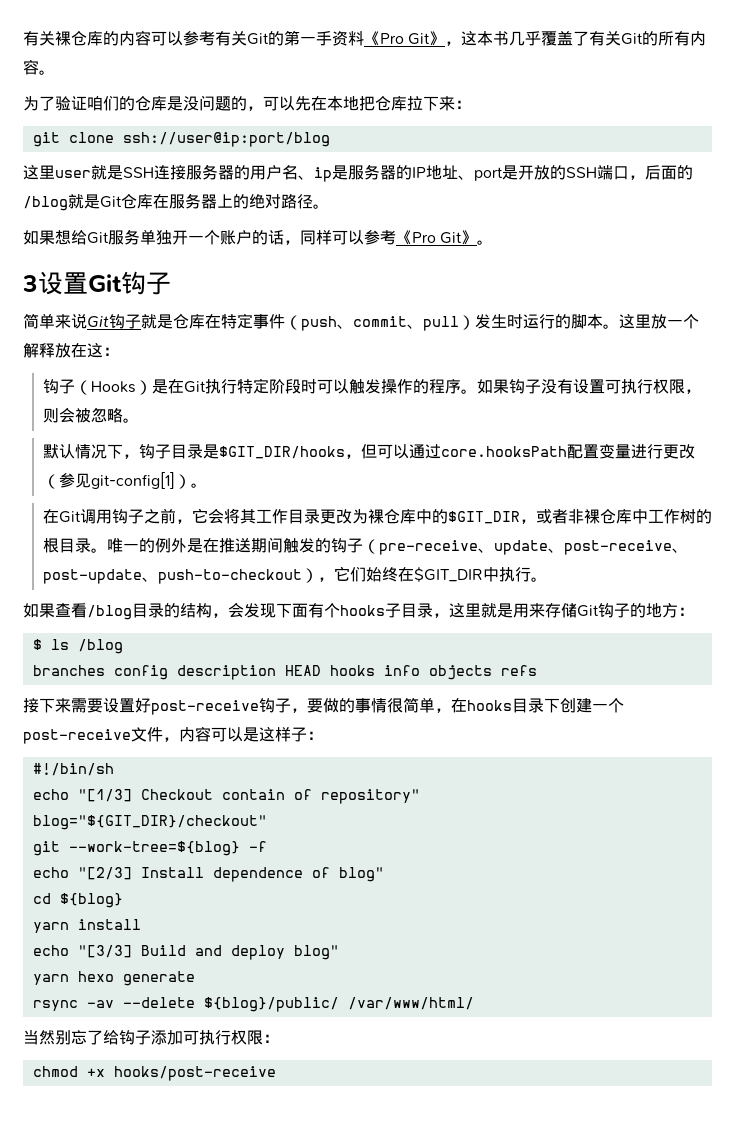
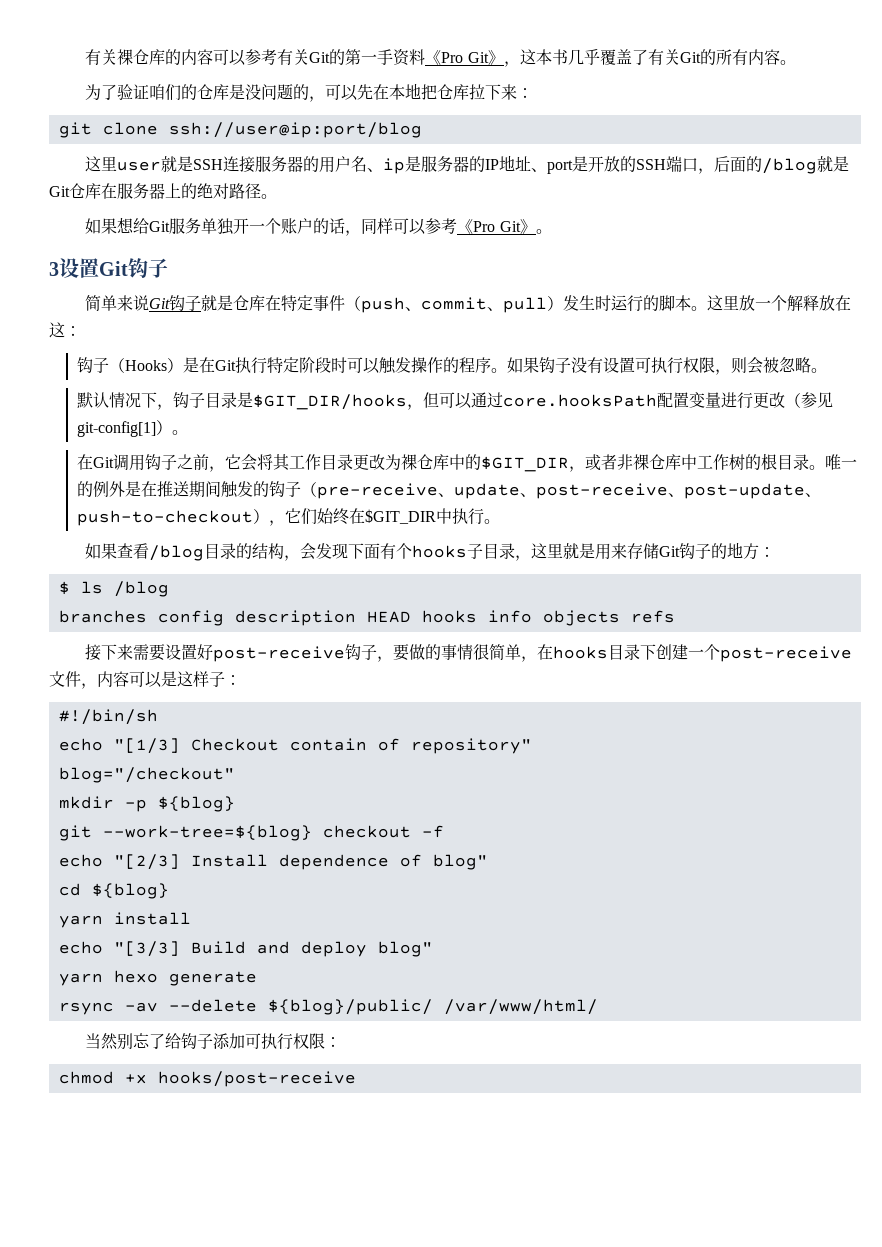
- blog="${GIT_DIR}/checkout"
+ blog="/checkout"
+ mkdir -p ${blog}
- git --work-tree=${blog} -f
+ git --work-tree=${blog} checkout -f

